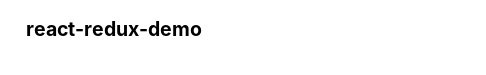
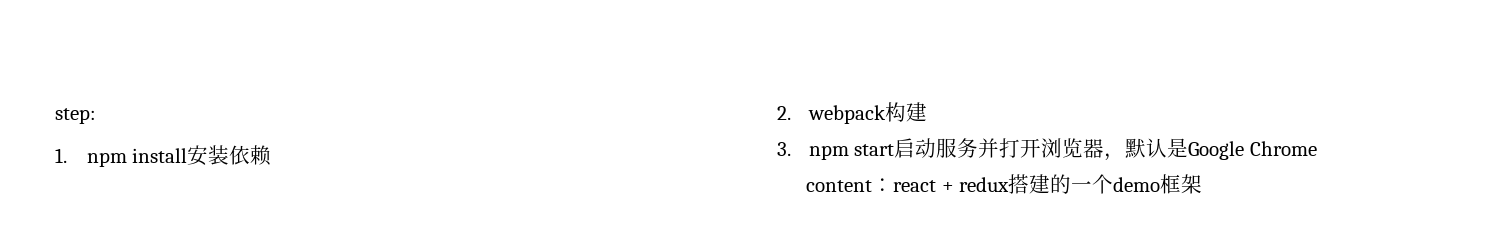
- react-redux-demo
+ step:
+ 1. npm install安装依赖
+ 2. webpack构建
+ 3. npm start启动服务并打开浏览器，默认是Google Chrome
+ content：react + redux搭建的一个demo框架

